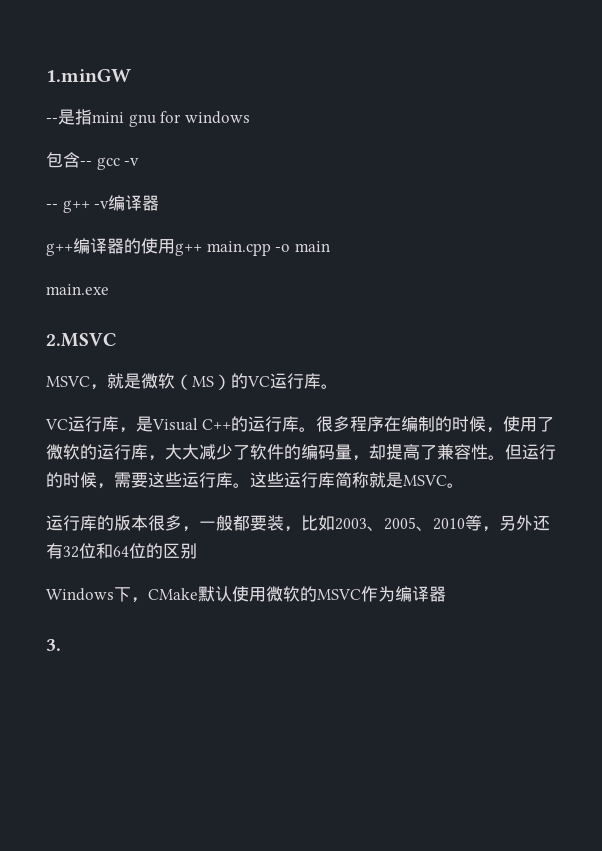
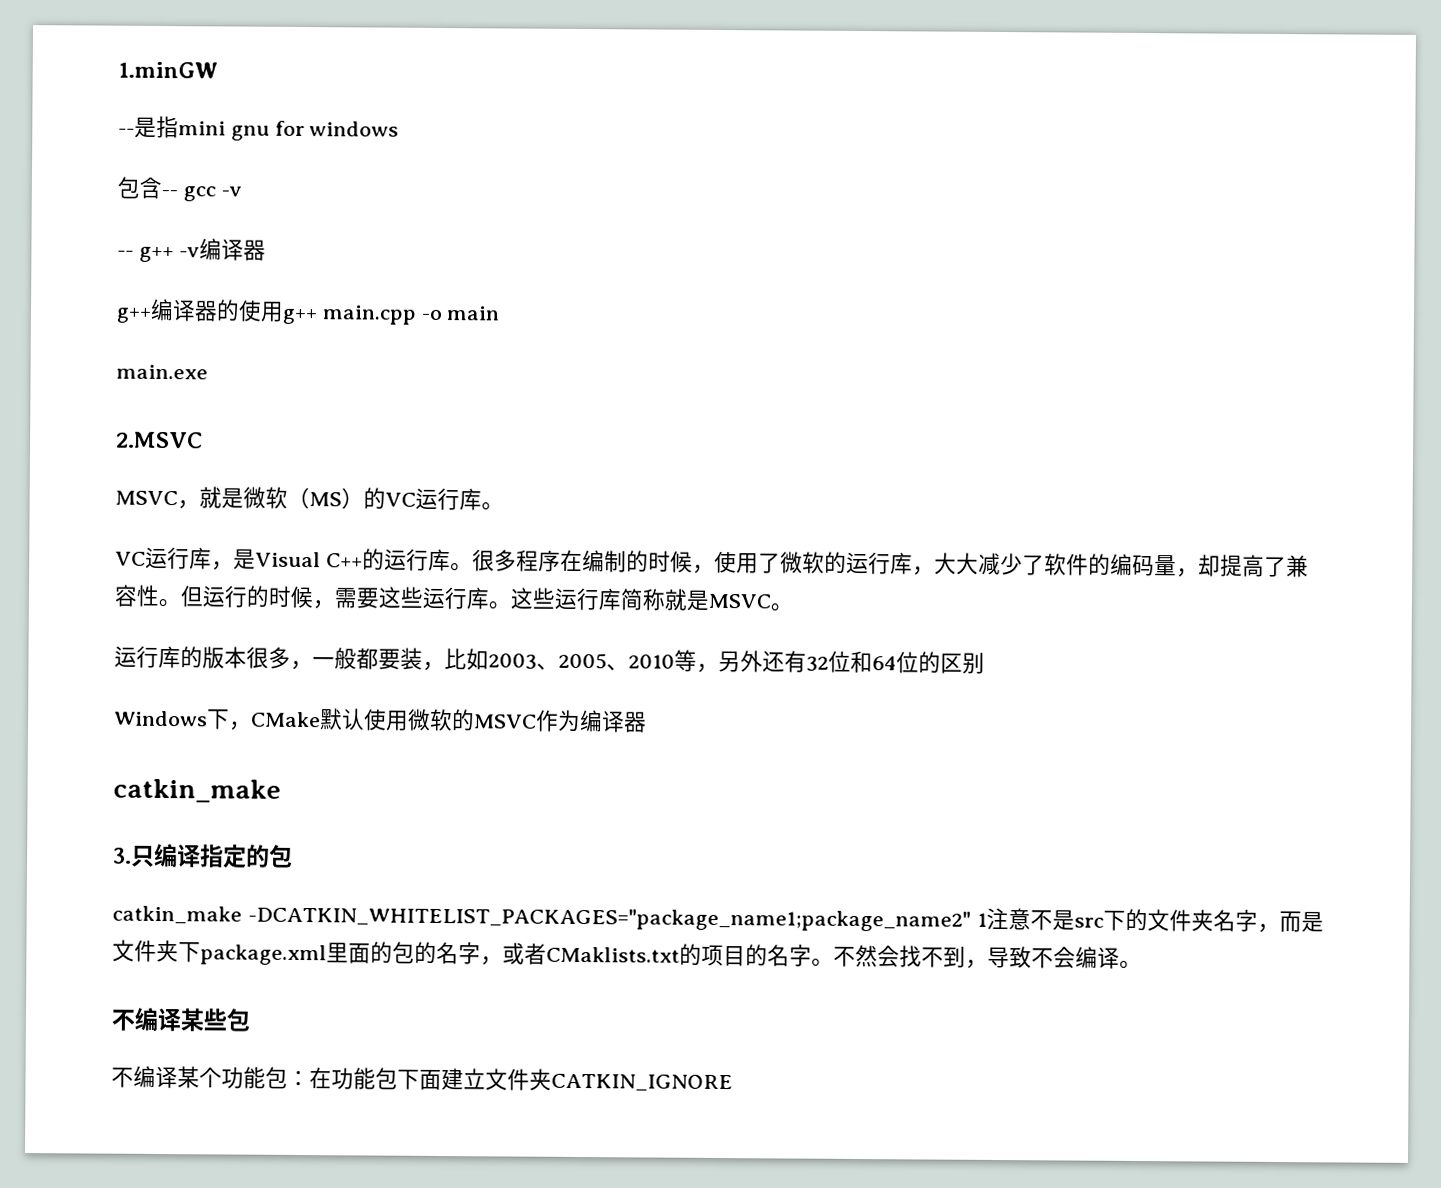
  Windows下，CMake默认使用微软的MSVC作为编译器
+ catkin_make
- 3.
+ 3.只编译指定的包
+ catkin_make -DCATKIN_WHITELIST_PACKAGES="package_name1;package_name2" 1注意不是src下的文件夹名字，而是文件夹下package.xml里面的包的名字，或者CMaklists.txt的项目的名字。不然会找不到，导致不会编译。
+ 不编译某些包
+ 不编译某个功能包：在功能包下面建立文件夹CATKIN_IGNORE

